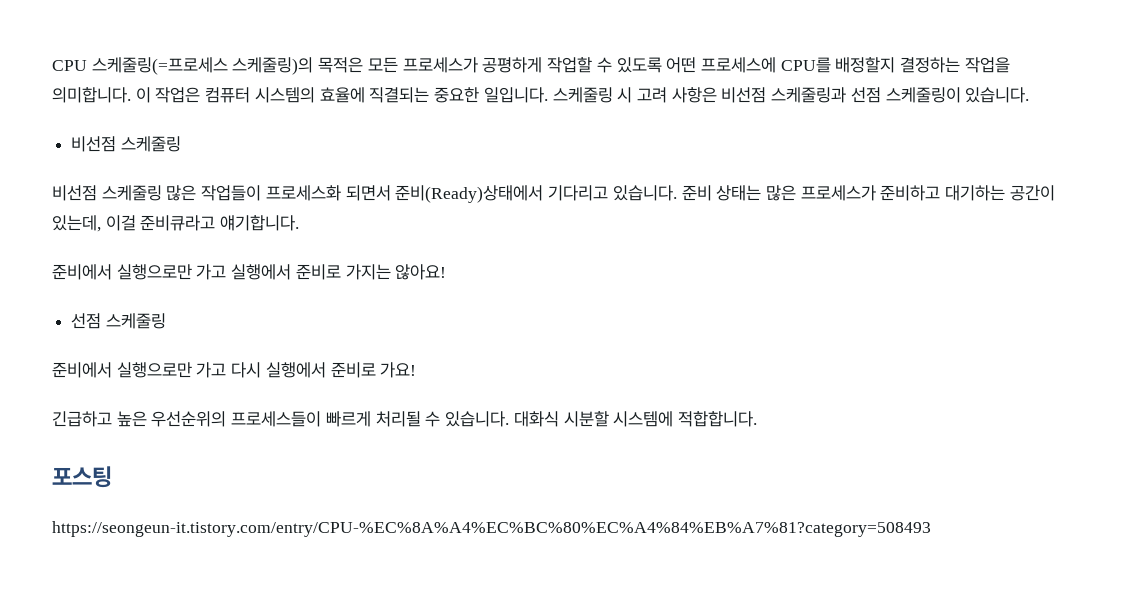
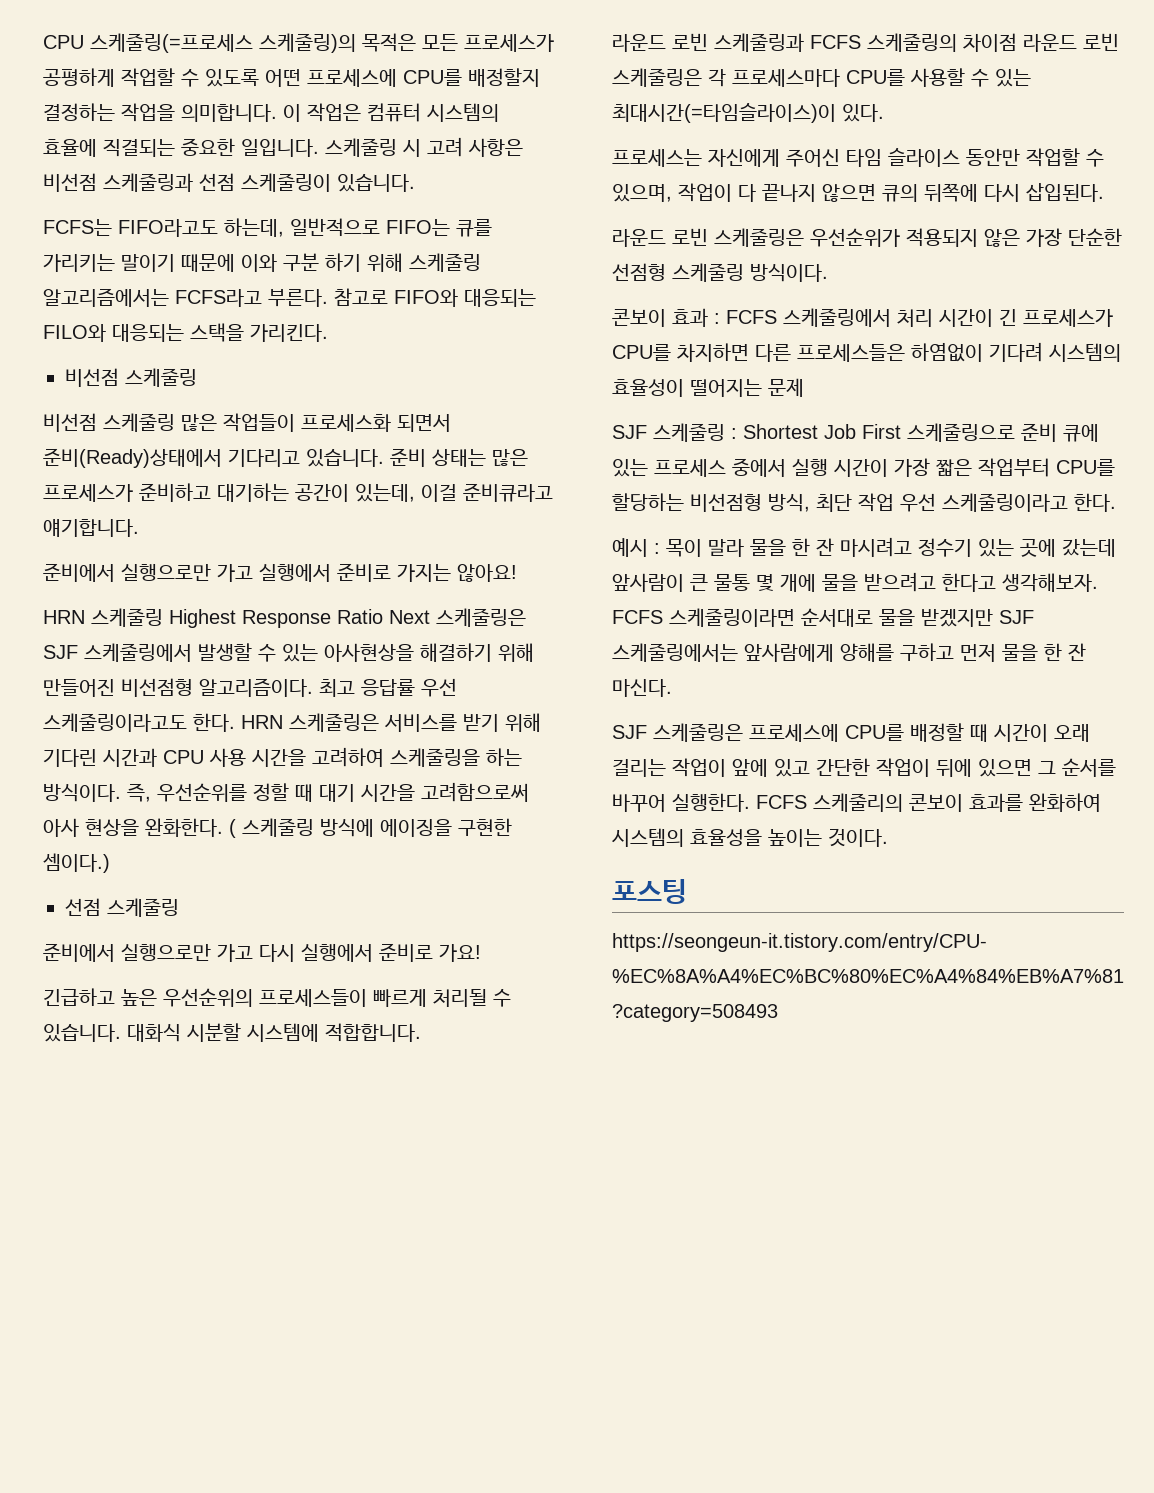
+ FCFS는 FIFO라고도 하는데, 일반적으로 FIFO는 큐를 가리키는 말이기 때문에 이와 구분 하기 위해 스케줄링 알고리즘에서는 FCFS라고 부른다. 참고로 FIFO와 대응되는 FILO와 대응되는 스택을 가리킨다.
+ HRN 스케줄링 Highest Response Ratio Next 스케줄링은 SJF 스케줄링에서 발생할 수 있는 아사현상을 해결하기 위해 만들어진 비선점형 알고리즘이다. 최고 응답률 우선 스케줄링이라고도 한다. HRN 스케줄링은 서비스를 받기 위해 기다린 시간과 CPU 사용 시간을 고려하여 스케줄링을 하는 방식이다. 즉, 우선순위를 정할 때 대기 시간을 고려함으로써 아사 현상을 완화한다. ( 스케줄링 방식에 에이징을 구현한 셈이다.)
+ 라운드 로빈 스케줄링과 FCFS 스케줄링의 차이점 라운드 로빈 스케줄링은 각 프로세스마다 CPU를 사용할 수 있는 최대시간(=타임슬라이스)이 있다.
+ 프로세스는 자신에게 주어신 타임 슬라이스 동안만 작업할 수 있으며, 작업이 다 끝나지 않으면 큐의 뒤쪽에 다시 삽입된다.
+ 라운드 로빈 스케줄링은 우선순위가 적용되지 않은 가장 단순한 선점형 스케줄링 방식이다.
+ 콘보이 효과 : FCFS 스케줄링에서 처리 시간이 긴 프로세스가 CPU를 차지하면 다른 프로세스들은 하염없이 기다려 시스템의 효율성이 떨어지는 문제
+ SJF 스케줄링 : Shortest Job First 스케줄링으로 준비 큐에 있는 프로세스 중에서 실행 시간이 가장 짧은 작업부터 CPU를 할당하는 비선점형 방식, 최단 작업 우선 스케줄링이라고 한다.
+ 예시 : 목이 말라 물을 한 잔 마시려고 정수기 있는 곳에 갔는데 앞사람이 큰 물통 몇 개에 물을 받으려고 한다고 생각해보자. FCFS 스케줄링이라면 순서대로 물을 받겠지만 SJF 스케줄링에서는 앞사람에게 양해를 구하고 먼저 물을 한 잔 마신다.
+ SJF 스케줄링은 프로세스에 CPU를 배정할 때 시간이 오래 걸리는 작업이 앞에 있고 간단한 작업이 뒤에 있으면 그 순서를 바꾸어 실행한다. FCFS 스케줄리의 콘보이 효과를 완화하여 시스템의 효율성을 높이는 것이다.

